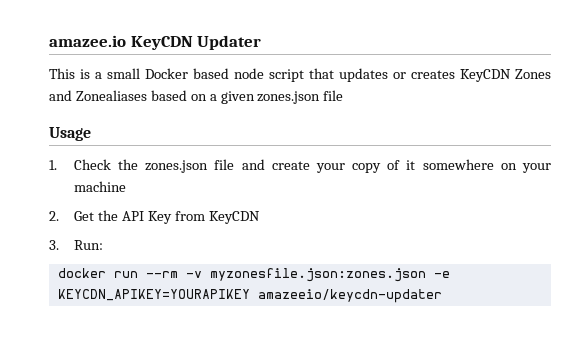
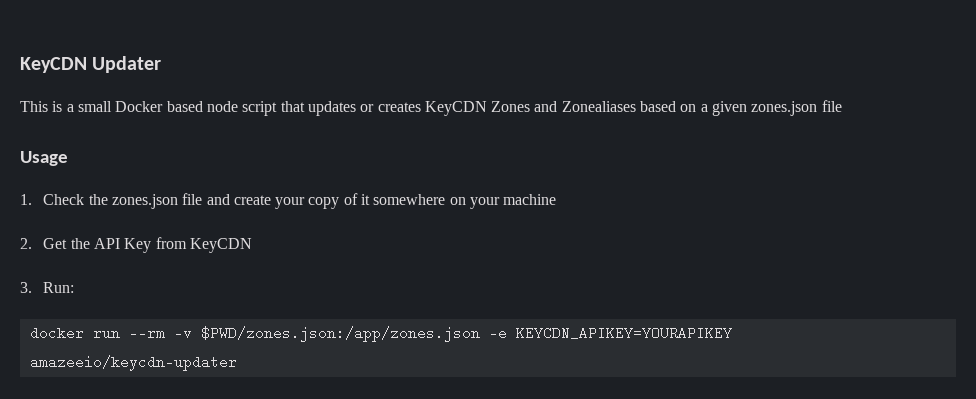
- amazee.io KeyCDN Updater
+ KeyCDN Updater
- docker run --rm -v myzonesfile.json:zones.json -e KEYCDN_APIKEY=YOURAPIKEY amazeeio/keycdn-updater
+ docker run --rm -v $PWD/zones.json:/app/zones.json -e KEYCDN_APIKEY=YOURAPIKEY amazeeio/keycdn-updater

